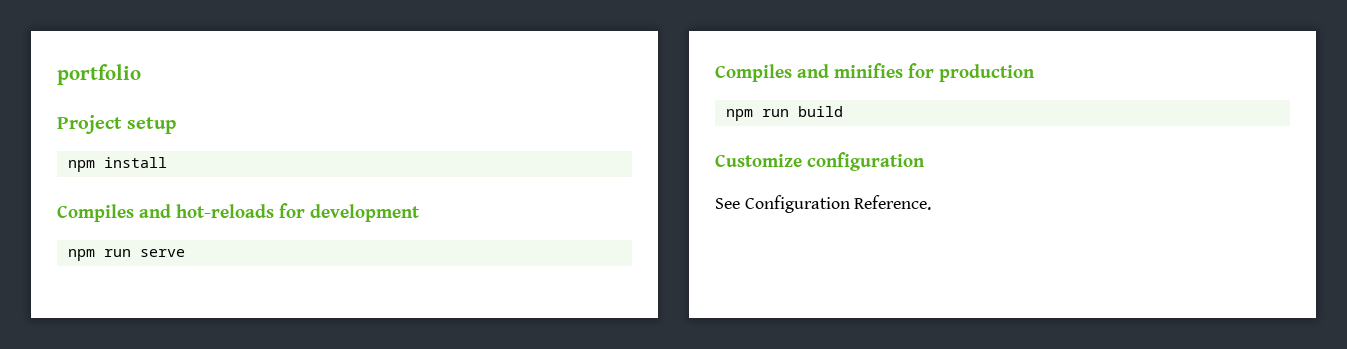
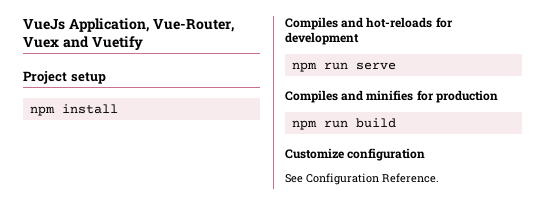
- portfolio
+ VueJs Application, Vue-Router, Vuex and Vuetify

